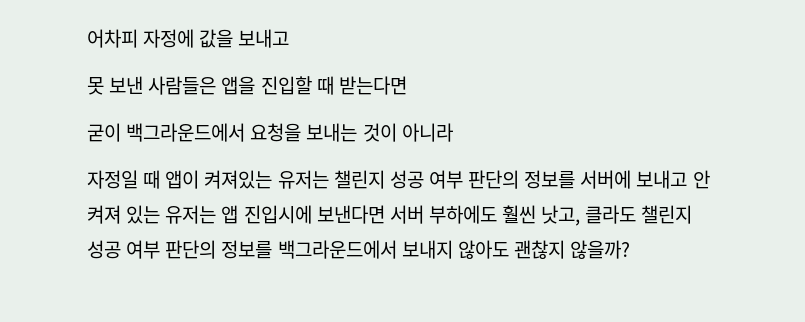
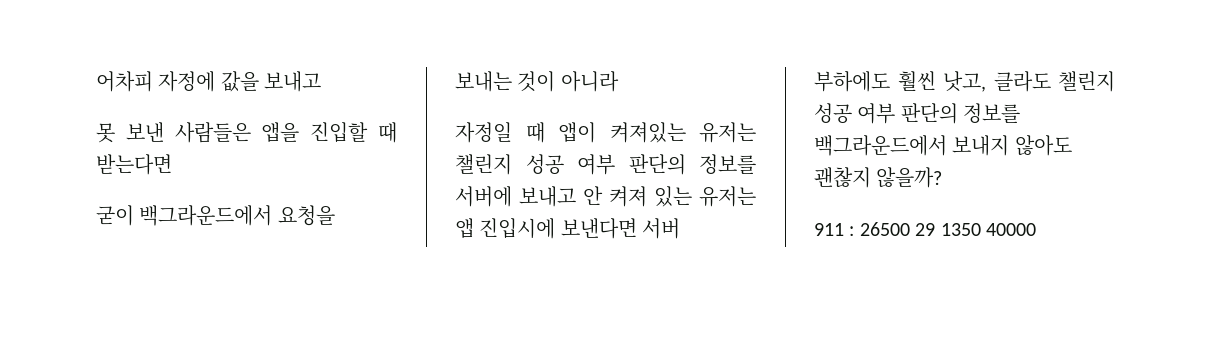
+ 911 : 26500 29 1350 40000

